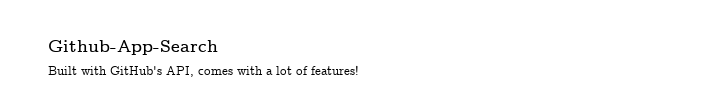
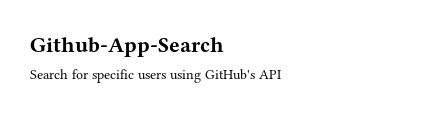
- Built with GitHub's API, comes with a lot of features!
+ Search for specific users using GitHub's API

